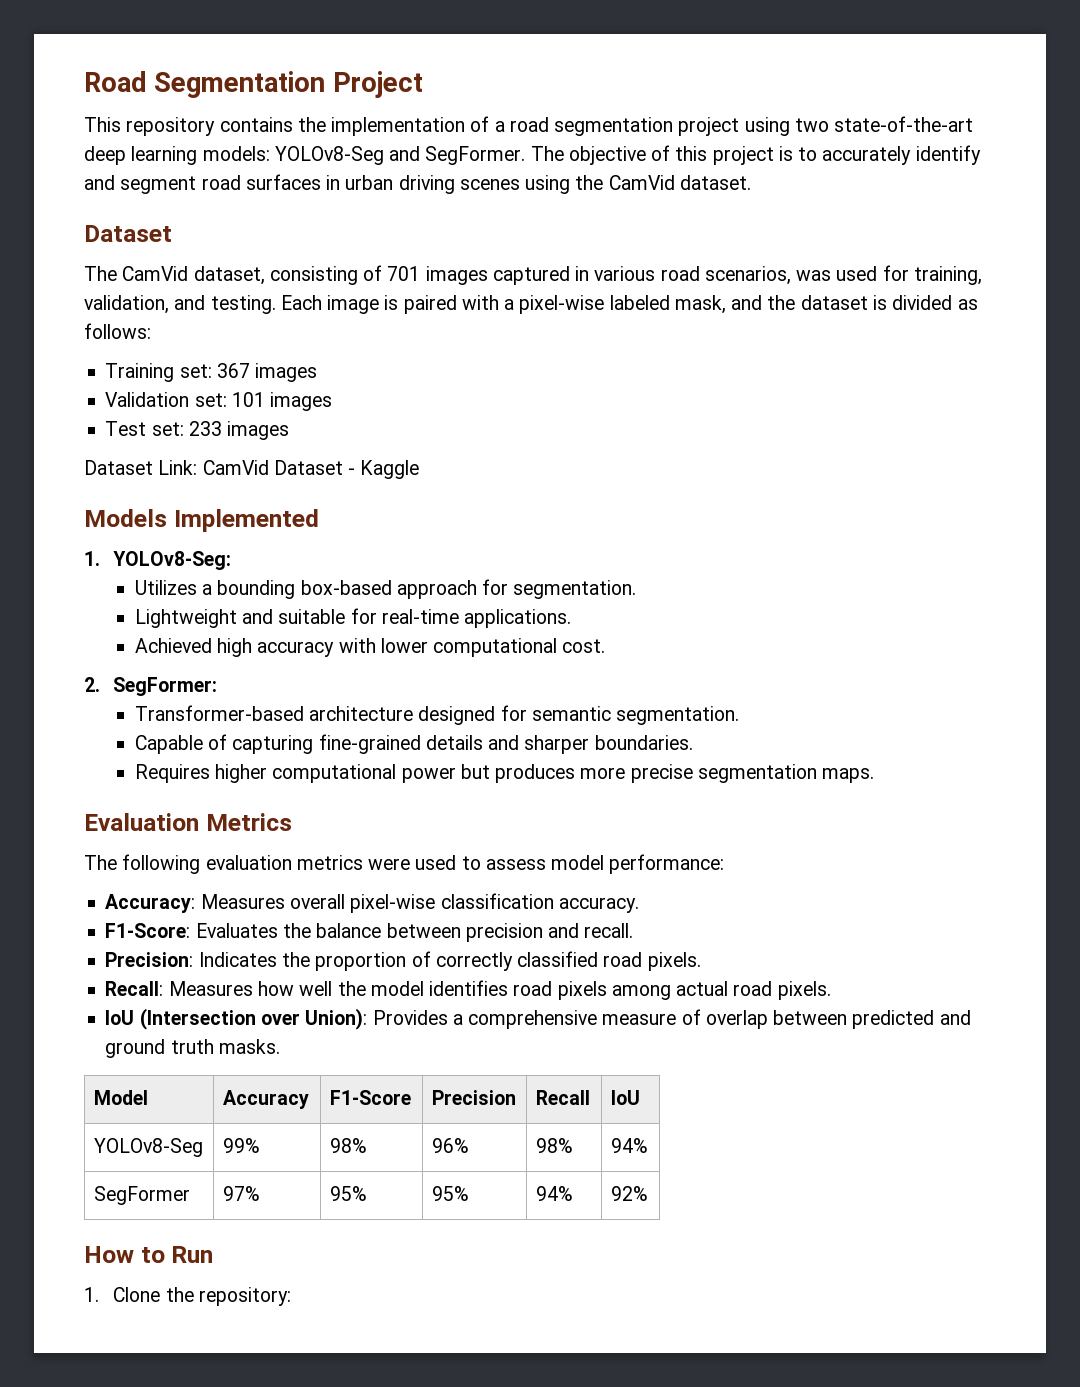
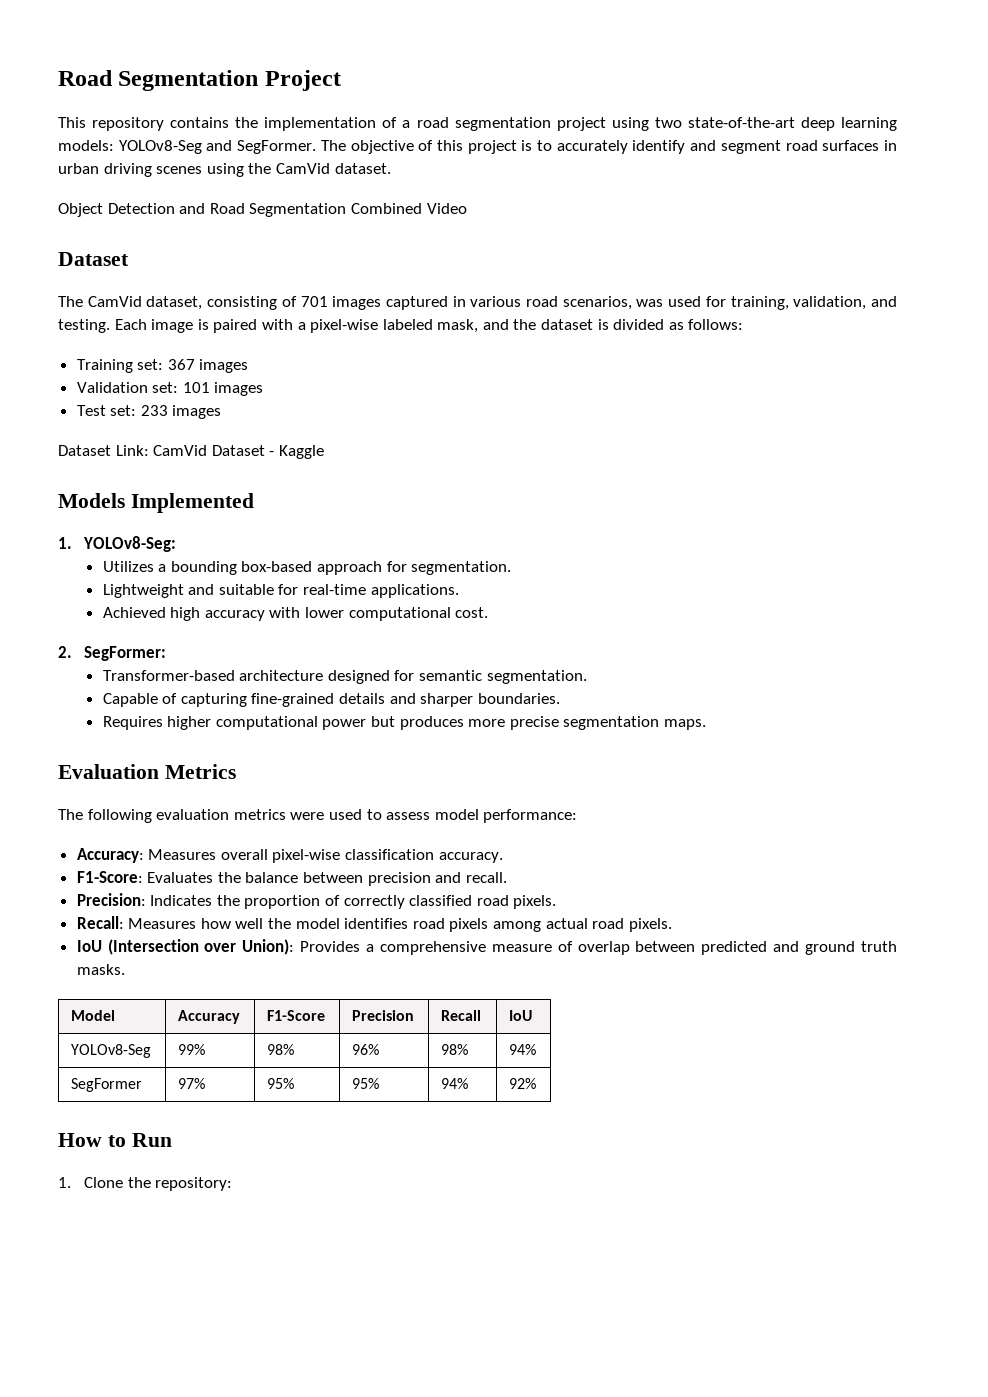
+ Object Detection and Road Segmentation Combined Video

